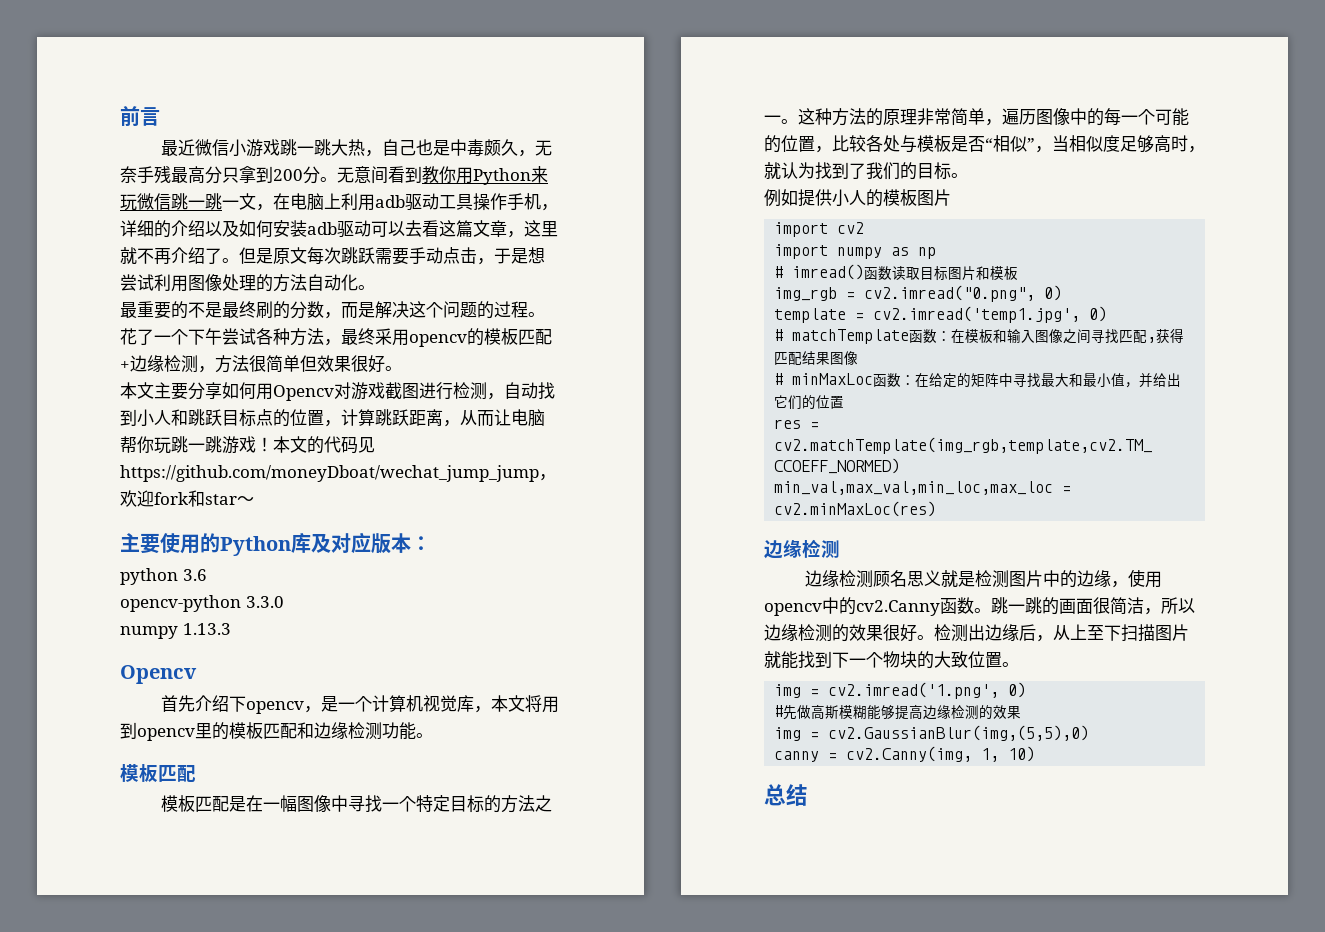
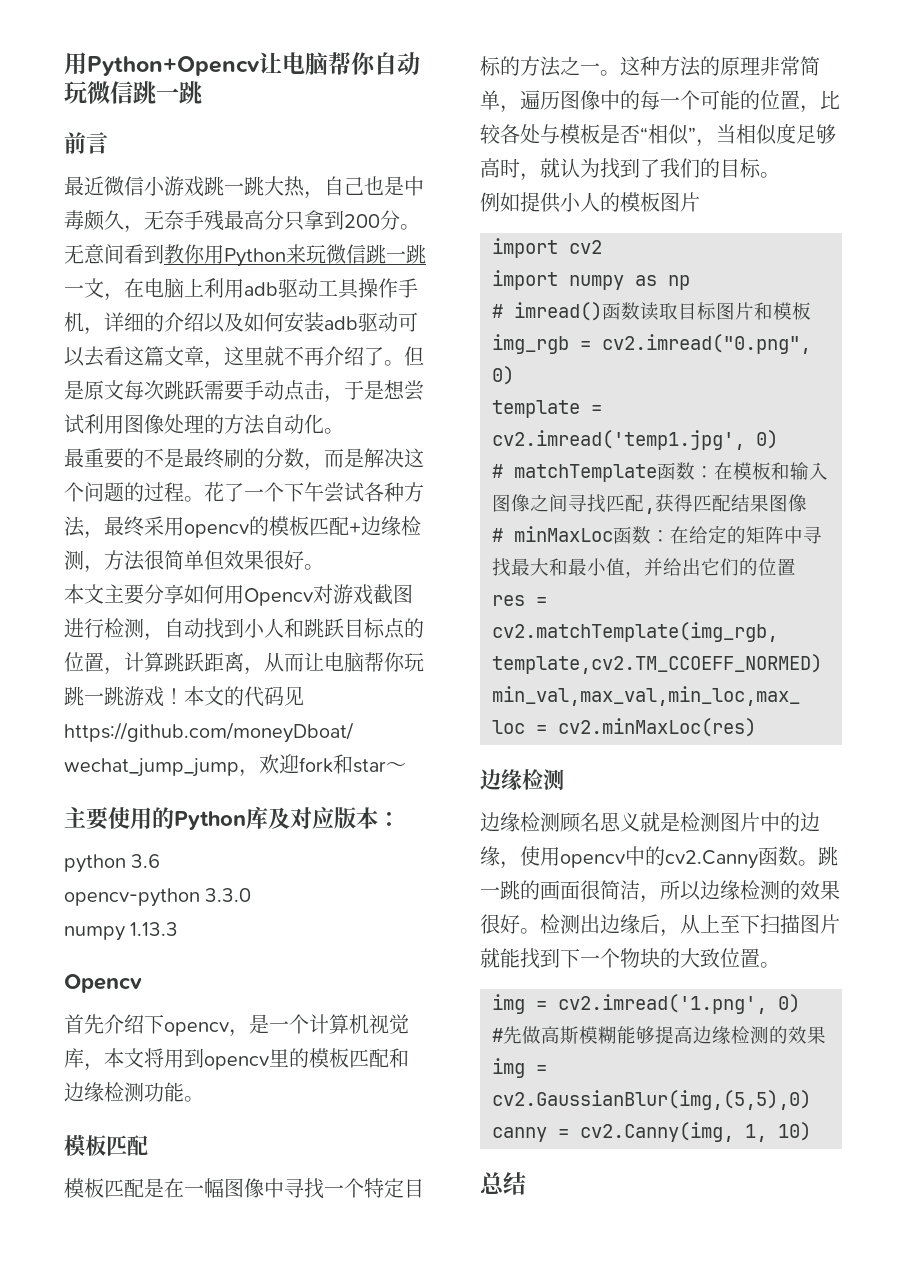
+ 用Python+Opencv让电脑帮你自动玩微信跳一跳

